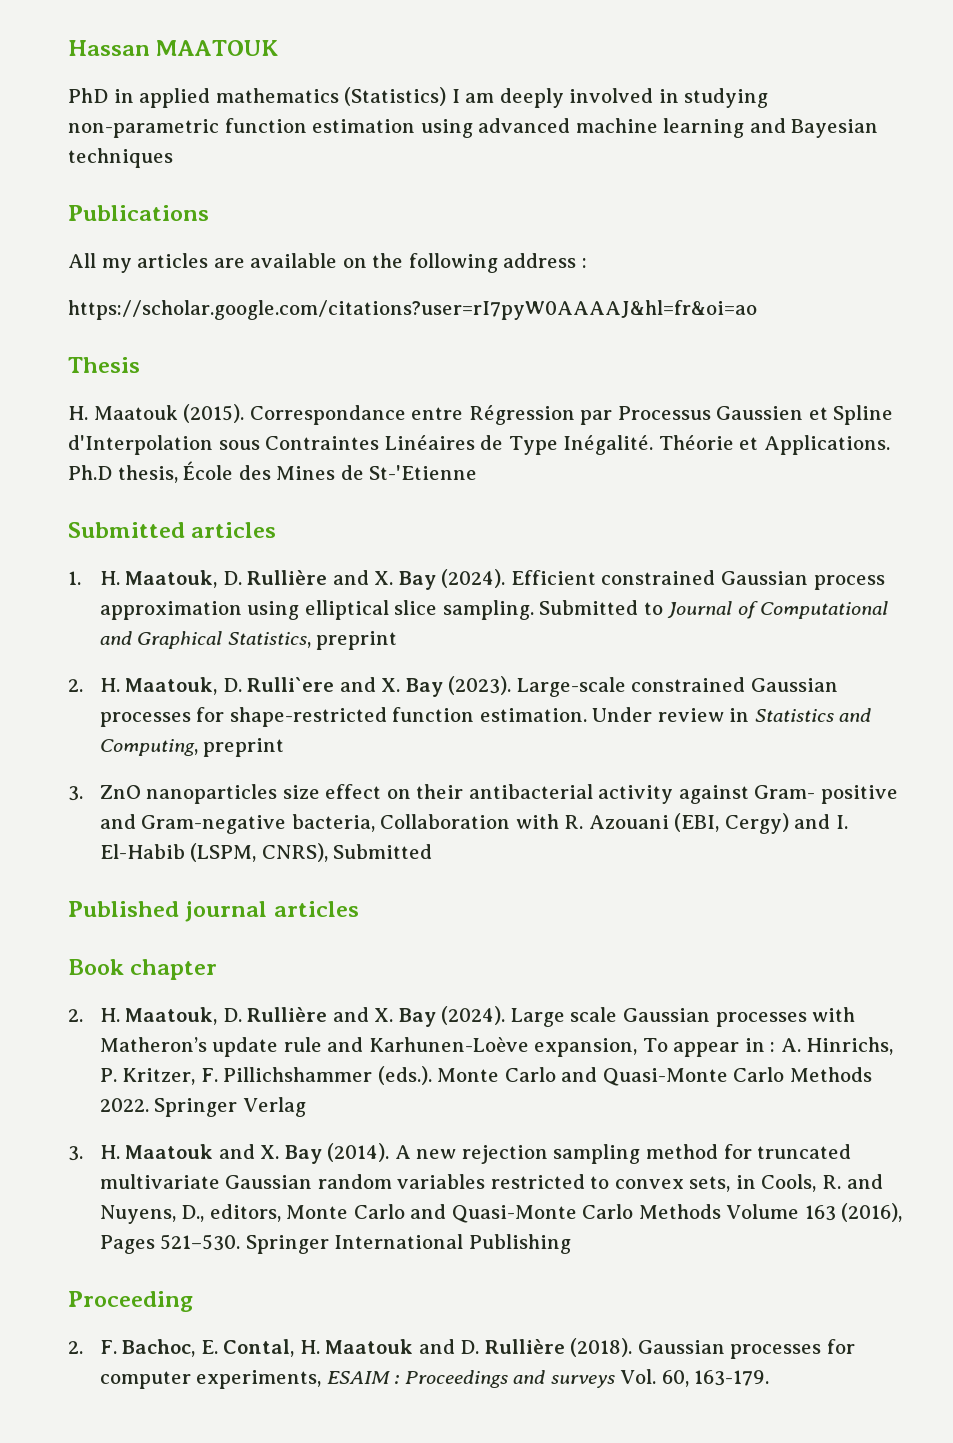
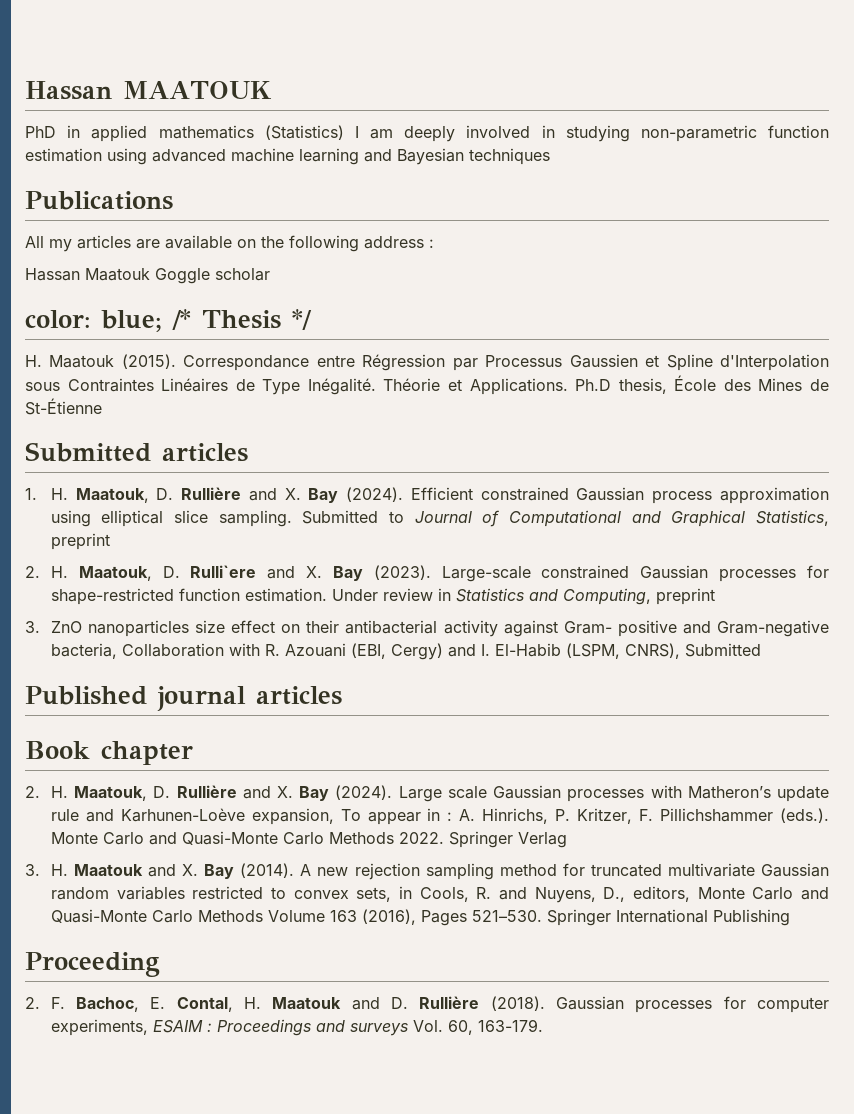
- https://scholar.google.com/citations?user=rI7pyW0AAAAJ&hl=fr&oi=ao
- Thesis
+ Hassan Maatouk Goggle scholar
+ color: blue; /* Thesis */
- Ph.D thesis, École des Mines de St-'Etienne
+ Ph.D thesis, École des Mines de St-Étienne

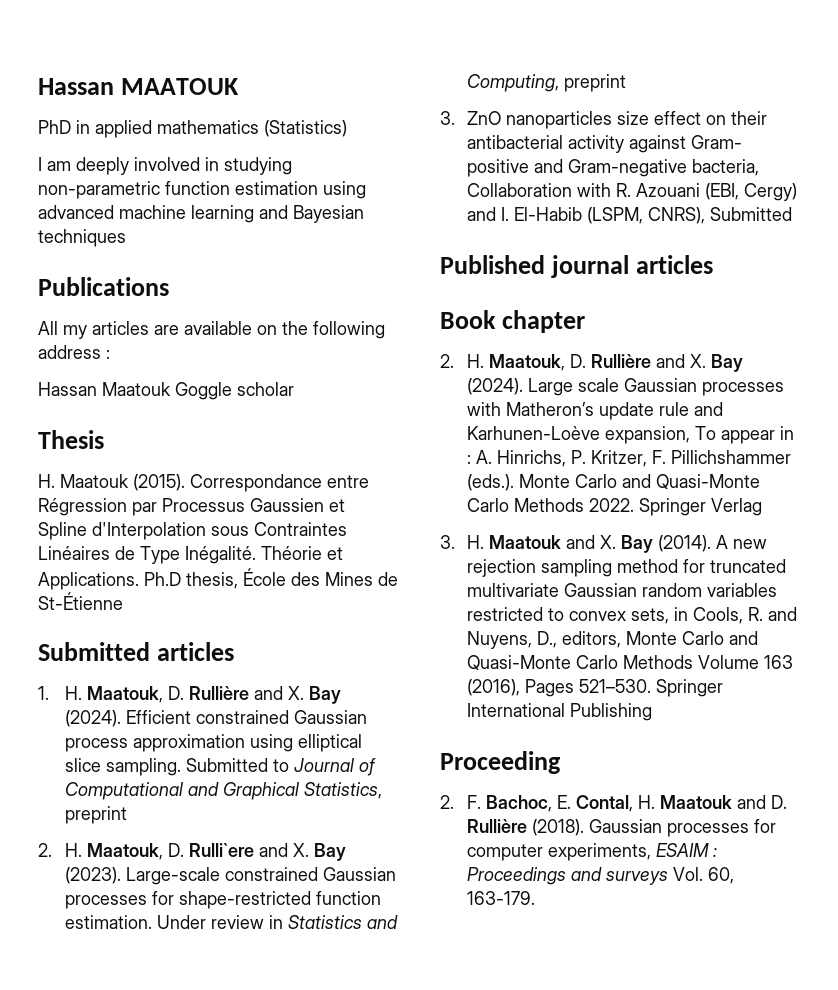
- PhD in applied mathematics (Statistics) I am deeply involved in studying non-parametric function estimation using advanced machine learning and Bayesian techniques
+ PhD in applied mathematics (Statistics)
+ I am deeply involved in studying non-parametric function estimation using advanced machine learning and Bayesian techniques
- color: blue; /* Thesis */
+ Thesis

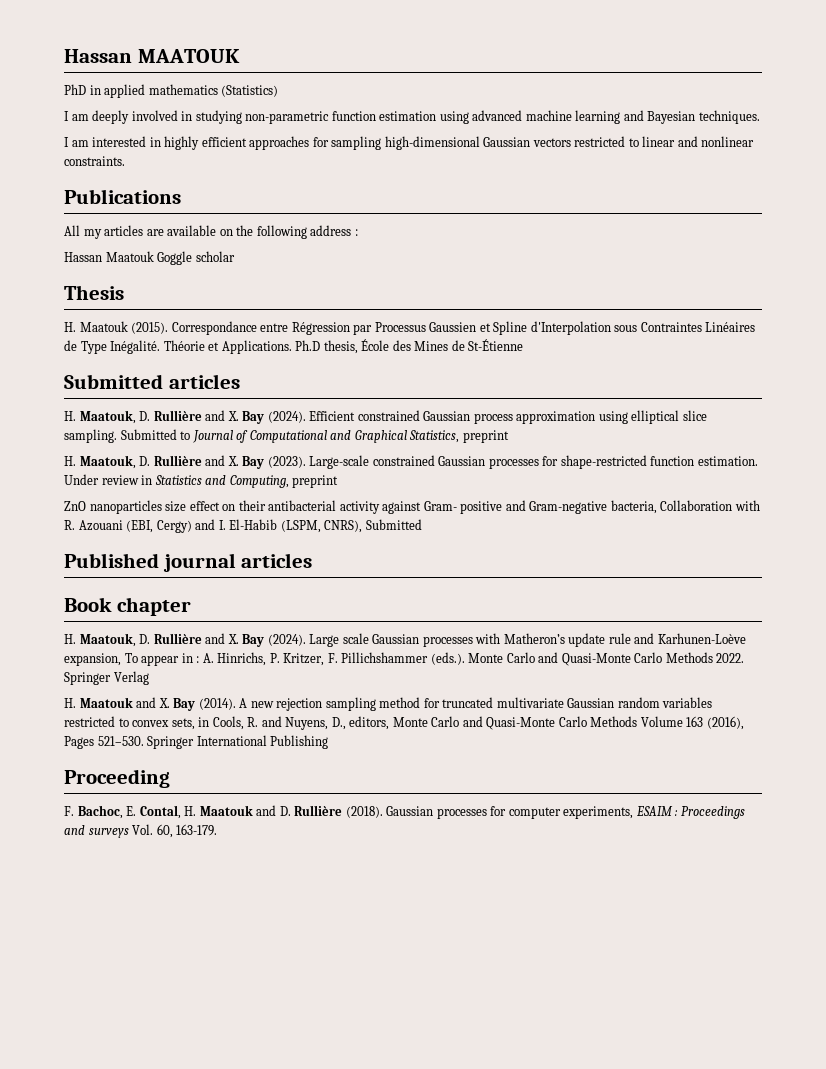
- I am deeply involved in studying non-parametric function estimation using advanced machine learning and Bayesian techniques
+ I am deeply involved in studying non-parametric function estimation using advanced machine learning and Bayesian techniques.
+ I am interested in highly efficient approaches for sampling high-dimensional Gaussian vectors restricted to linear and nonlinear constraints.
  Submitted articles
- 1. H. Maatouk, D. Rullière and X. Bay (2024).
+ H. Maatouk, D. Rullière and X. Bay (2024).
- 2. H. Maatouk, D. Rulli`ere and X. Bay (2023).
+ H. Maatouk, D. Rullière and X. Bay (2023).
- 3. ZnO nanoparticles size effect on their antibacterial activity against Gram- positive and Gram-negative bacteria, Collaboration with R. Azouani (EBI, Cergy) and I. El-Habib (LSPM, CNRS), Submitted
+ ZnO nanoparticles size effect on their antibacterial activity against Gram- positive and Gram-negative bacteria, Collaboration with R. Azouani (EBI, Cergy) and I. El-Habib (LSPM, CNRS), Submitted
  Book chapter
- 2. H. Maatouk, D. Rullière and X. Bay (2024).
+ H. Maatouk, D. Rullière and X. Bay (2024).
- 3. H. Maatouk and X. Bay (2014).
+ H. Maatouk and X. Bay (2014).
- 2. F. Bachoc, E. Contal, H. Maatouk and D. Rullière (2018).
+ F. Bachoc, E. Contal, H. Maatouk and D. Rullière (2018).

